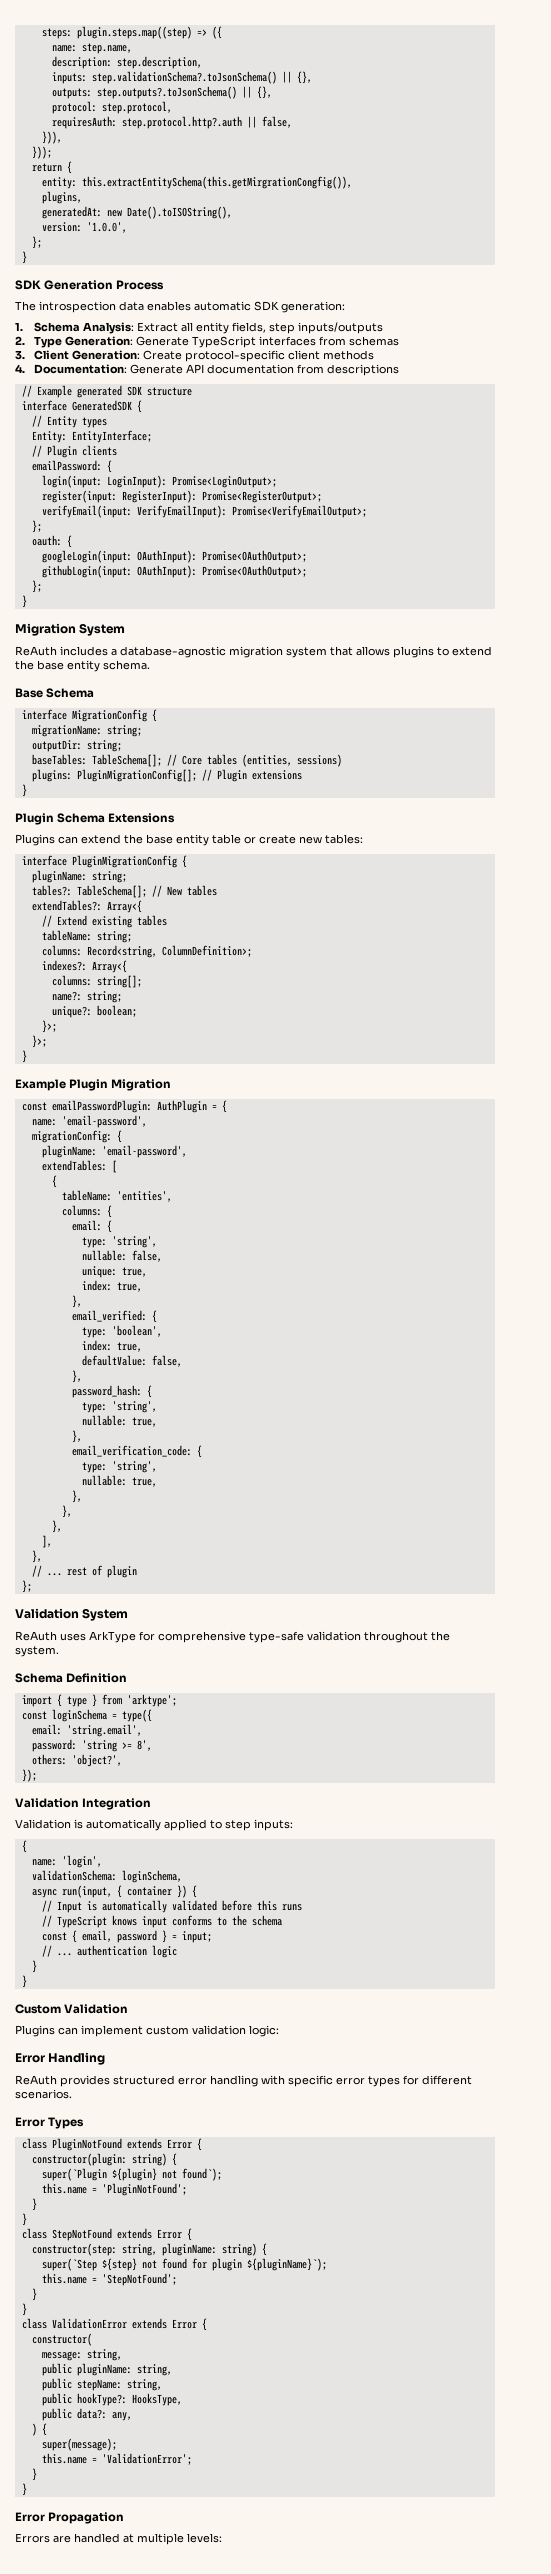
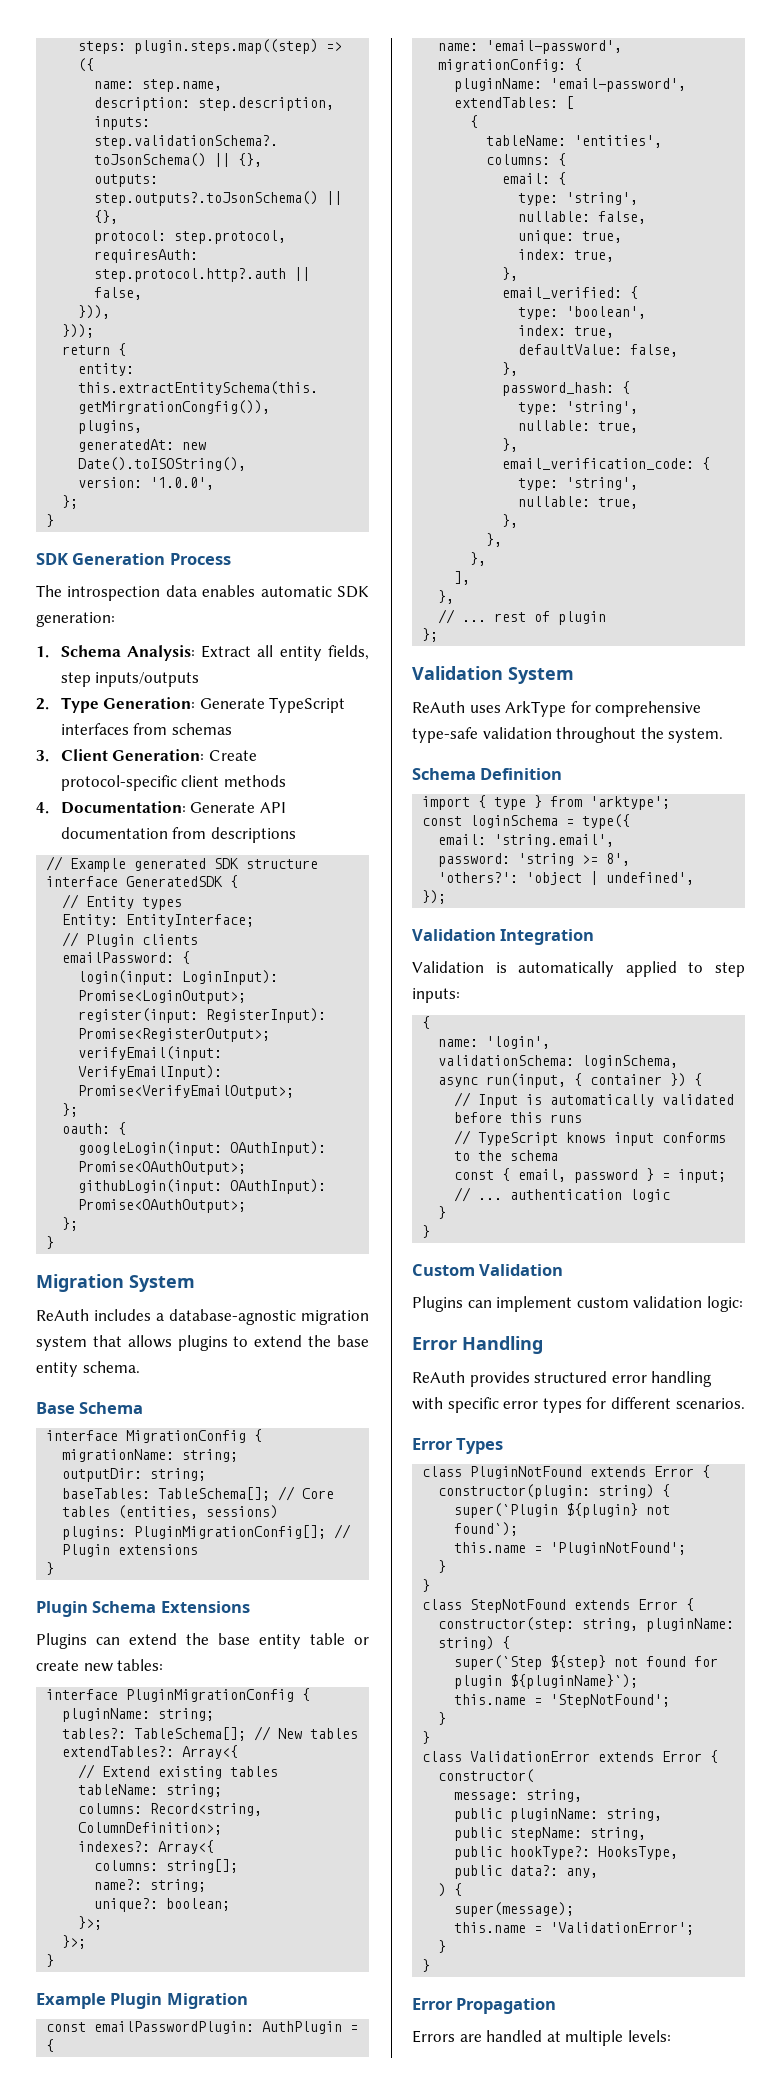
- others: 'object?',
+ 'others?': 'object | undefined',

